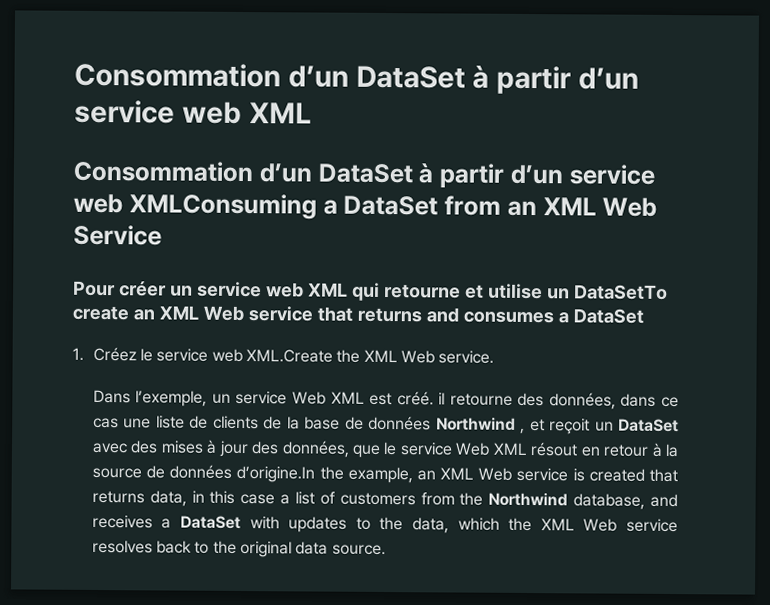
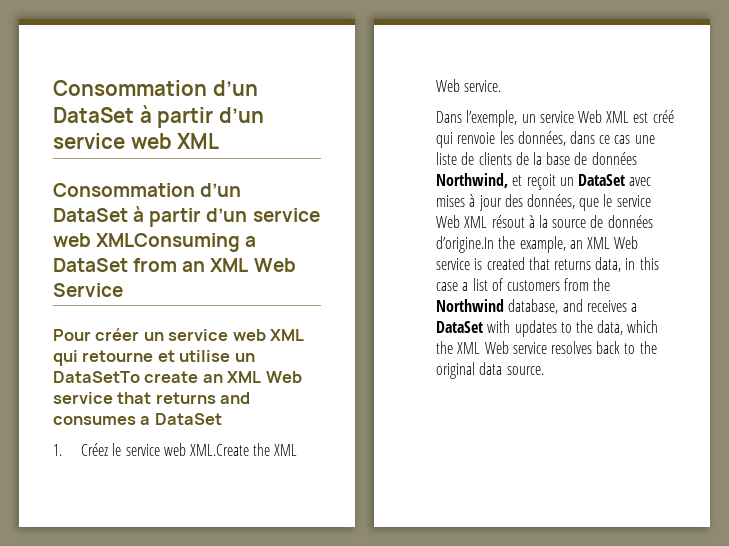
- Dans l’exemple, un service Web XML est créé. il retourne des données, dans ce cas une liste de clients de la base de données Northwind , et reçoit un DataSet avec des mises à jour des données, que le service Web XML résout en retour à la source de données d’origine.In the example, an XML Web service is created that returns data, in this case a list of customers from the Northwind database, and receives a DataSet with updates to the data, which the XML Web service resolves back to the original data source.
+ Dans l’exemple, un service Web XML est créé qui renvoie les données, dans ce cas une liste de clients de la base de données Northwind, et reçoit un DataSet avec mises à jour des données, que le service Web XML résout à la source de données d’origine.In the example, an XML Web service is created that returns data, in this case a list of customers from the Northwind database, and receives a DataSet with updates to the data, which the XML Web service resolves back to the original data source.

